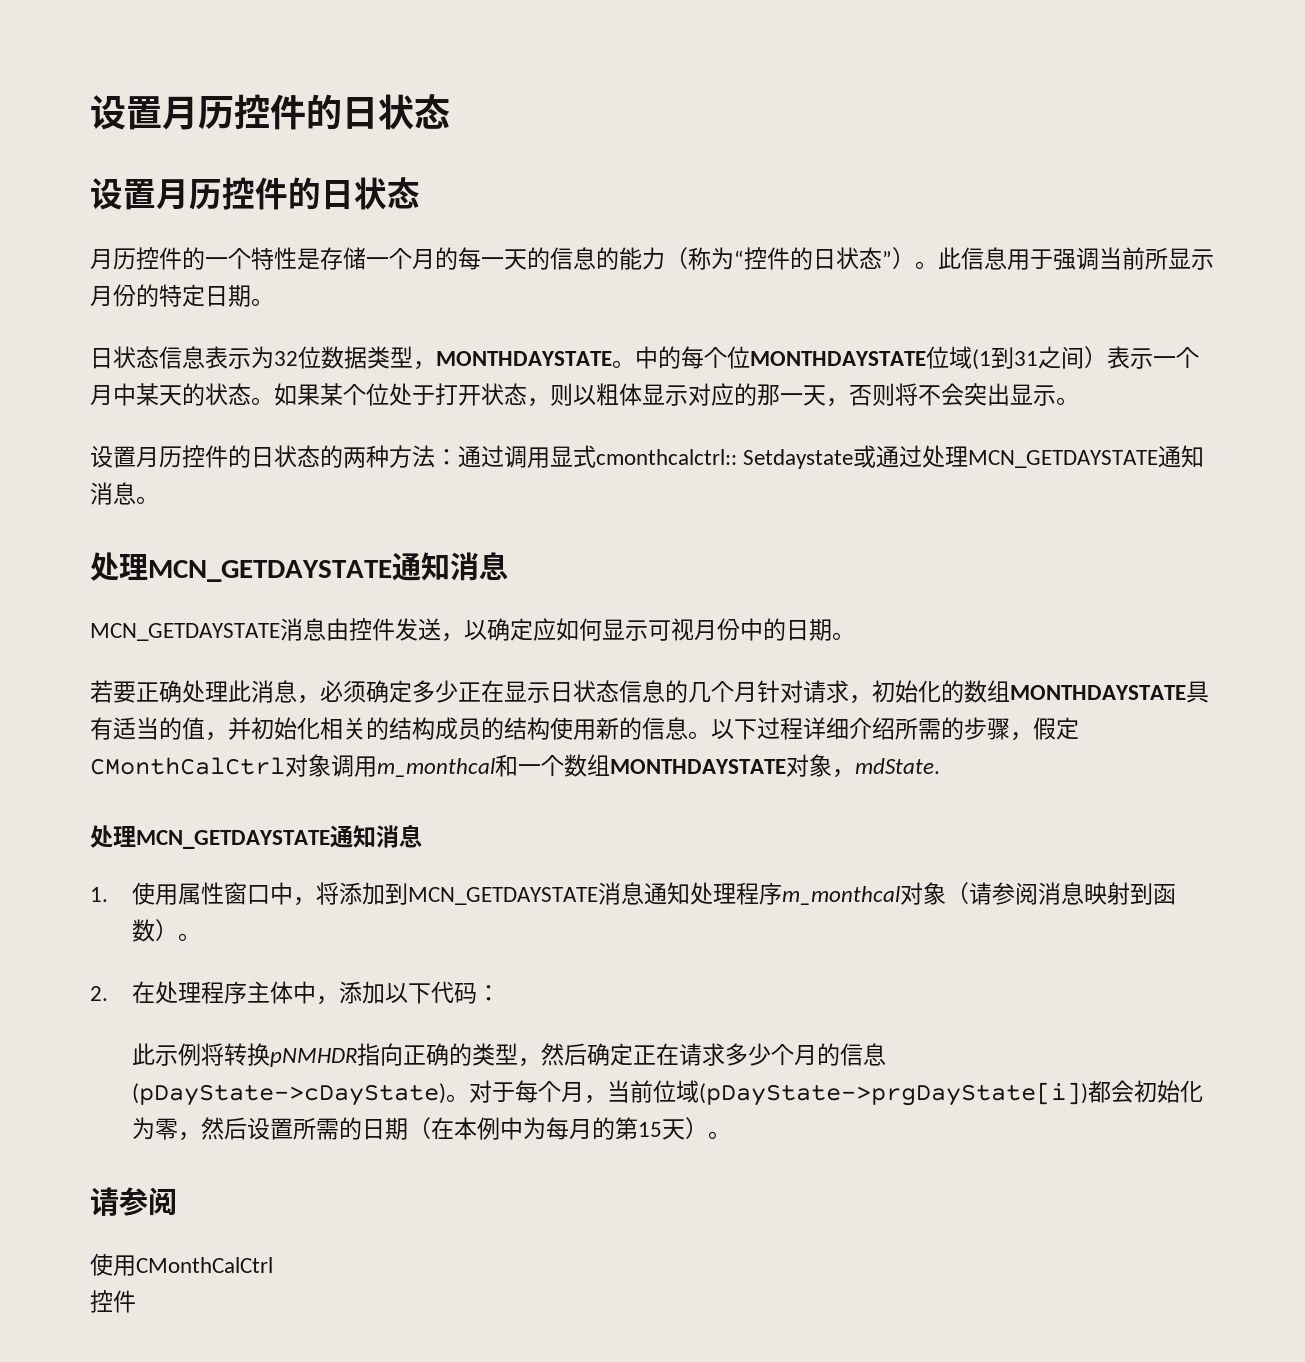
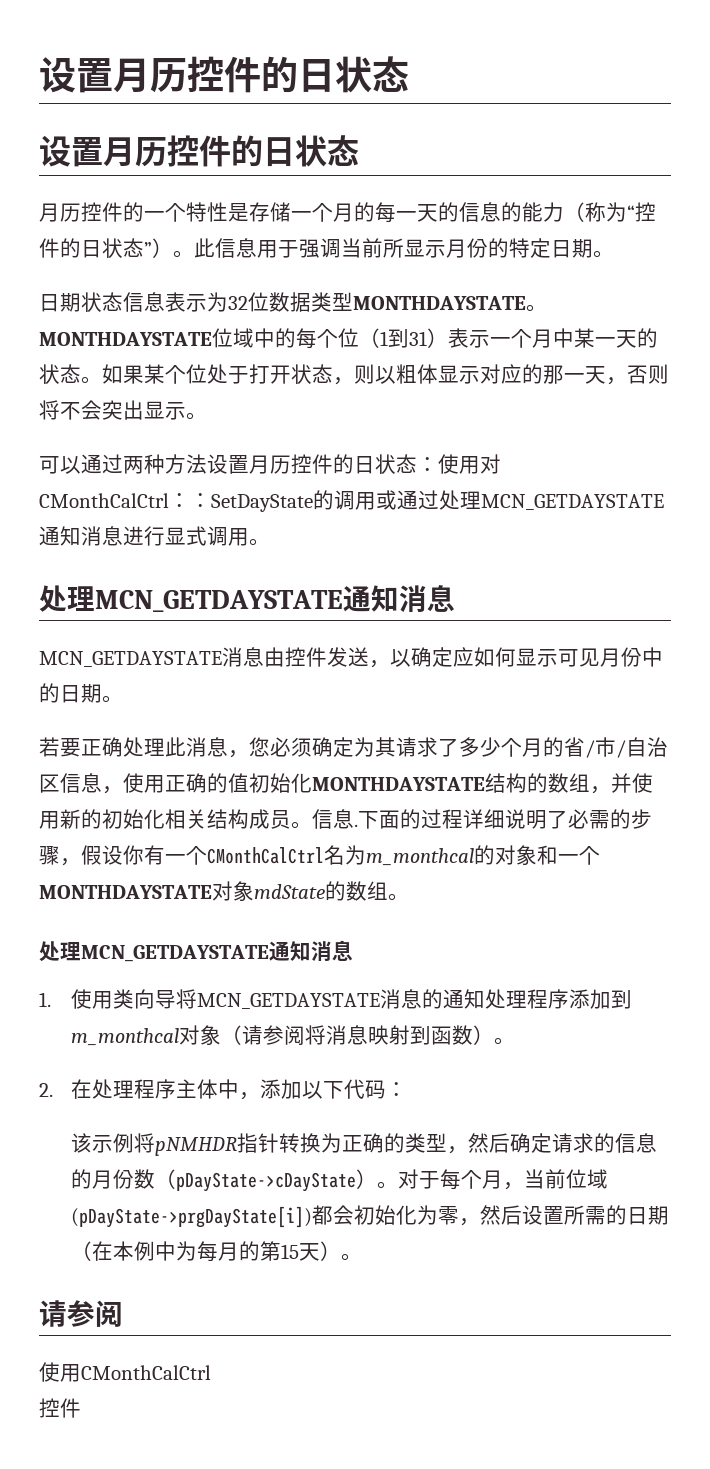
- 日状态信息表示为32位数据类型，MONTHDAYSTATE。中的每个位MONTHDAYSTATE位域(1到31之间）表示一个月中某天的状态。
+ 日期状态信息表示为32位数据类型MONTHDAYSTATE。MONTHDAYSTATE位域中的每个位（1到31）表示一个月中某一天的状态。
- 设置月历控件的日状态的两种方法：通过调用显式cmonthcalctrl:: Setdaystate或通过处理MCN_GETDAYSTATE通知消息。
+ 可以通过两种方法设置月历控件的日状态：使用对CMonthCalCtrl：：SetDayState的调用或通过处理MCN_GETDAYSTATE通知消息进行显式调用。
- MCN_GETDAYSTATE消息由控件发送，以确定应如何显示可视月份中的日期。
+ MCN_GETDAYSTATE消息由控件发送，以确定应如何显示可见月份中的日期。
- 若要正确处理此消息，必须确定多少正在显示日状态信息的几个月针对请求，初始化的数组MONTHDAYSTATE具有适当的值，并初始化相关的结构成员的结构使用新的信息。以下过程详细介绍所需的步骤，假定CMonthCalCtrl对象调用m_monthcal和一个数组MONTHDAYSTATE对象，mdState.
+ 若要正确处理此消息，您必须确定为其请求了多少个月的省/市/自治区信息，使用正确的值初始化MONTHDAYSTATE结构的数组，并使用新的初始化相关结构成员。信息.下面的过程详细说明了必需的步骤，假设你有一个CMonthCalCtrl名为m_monthcal的对象和一个MONTHDAYSTATE对象mdState的数组。
- 1.使用属性窗口中，将添加到MCN_GETDAYSTATE消息通知处理程序m_monthcal对象（请参阅消息映射到函数）。
+ 1.使用类向导将MCN_GETDAYSTATE消息的通知处理程序添加到m_monthcal对象（请参阅将消息映射到函数）。
- 此示例将转换pNMHDR指向正确的类型，然后确定正在请求多少个月的信息(pDayState->cDayState)。
+ 该示例将pNMHDR指针转换为正确的类型，然后确定请求的信息的月份数（pDayState->cDayState）。

